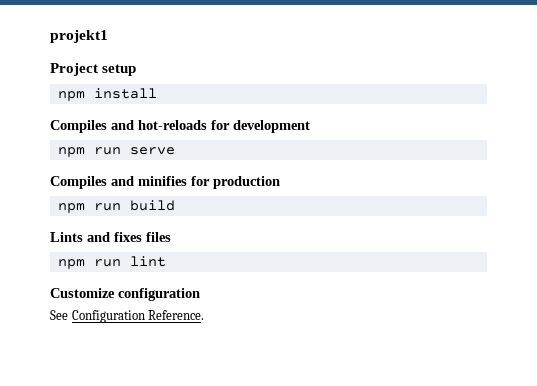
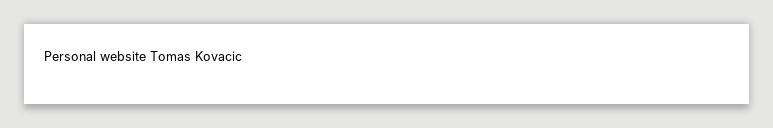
- projekt1
- Project setup
- npm install
- Compiles and hot-reloads for development
- npm run serve
- Compiles and minifies for production
- npm run build
- Lints and fixes files
- npm run lint
- Customize configuration
- See Configuration Reference.
+ Personal website Tomas Kovacic

